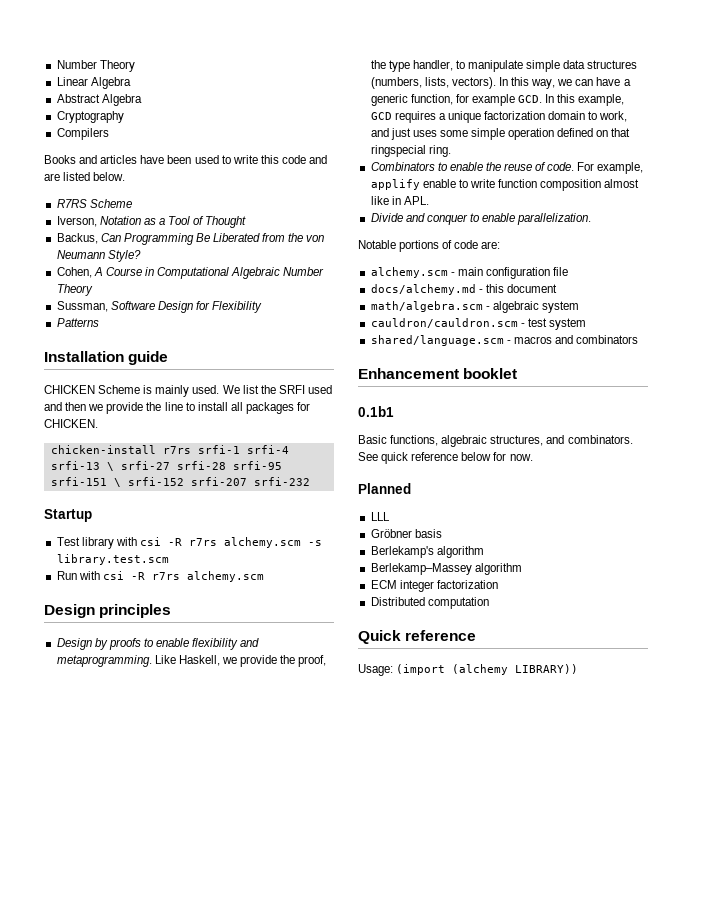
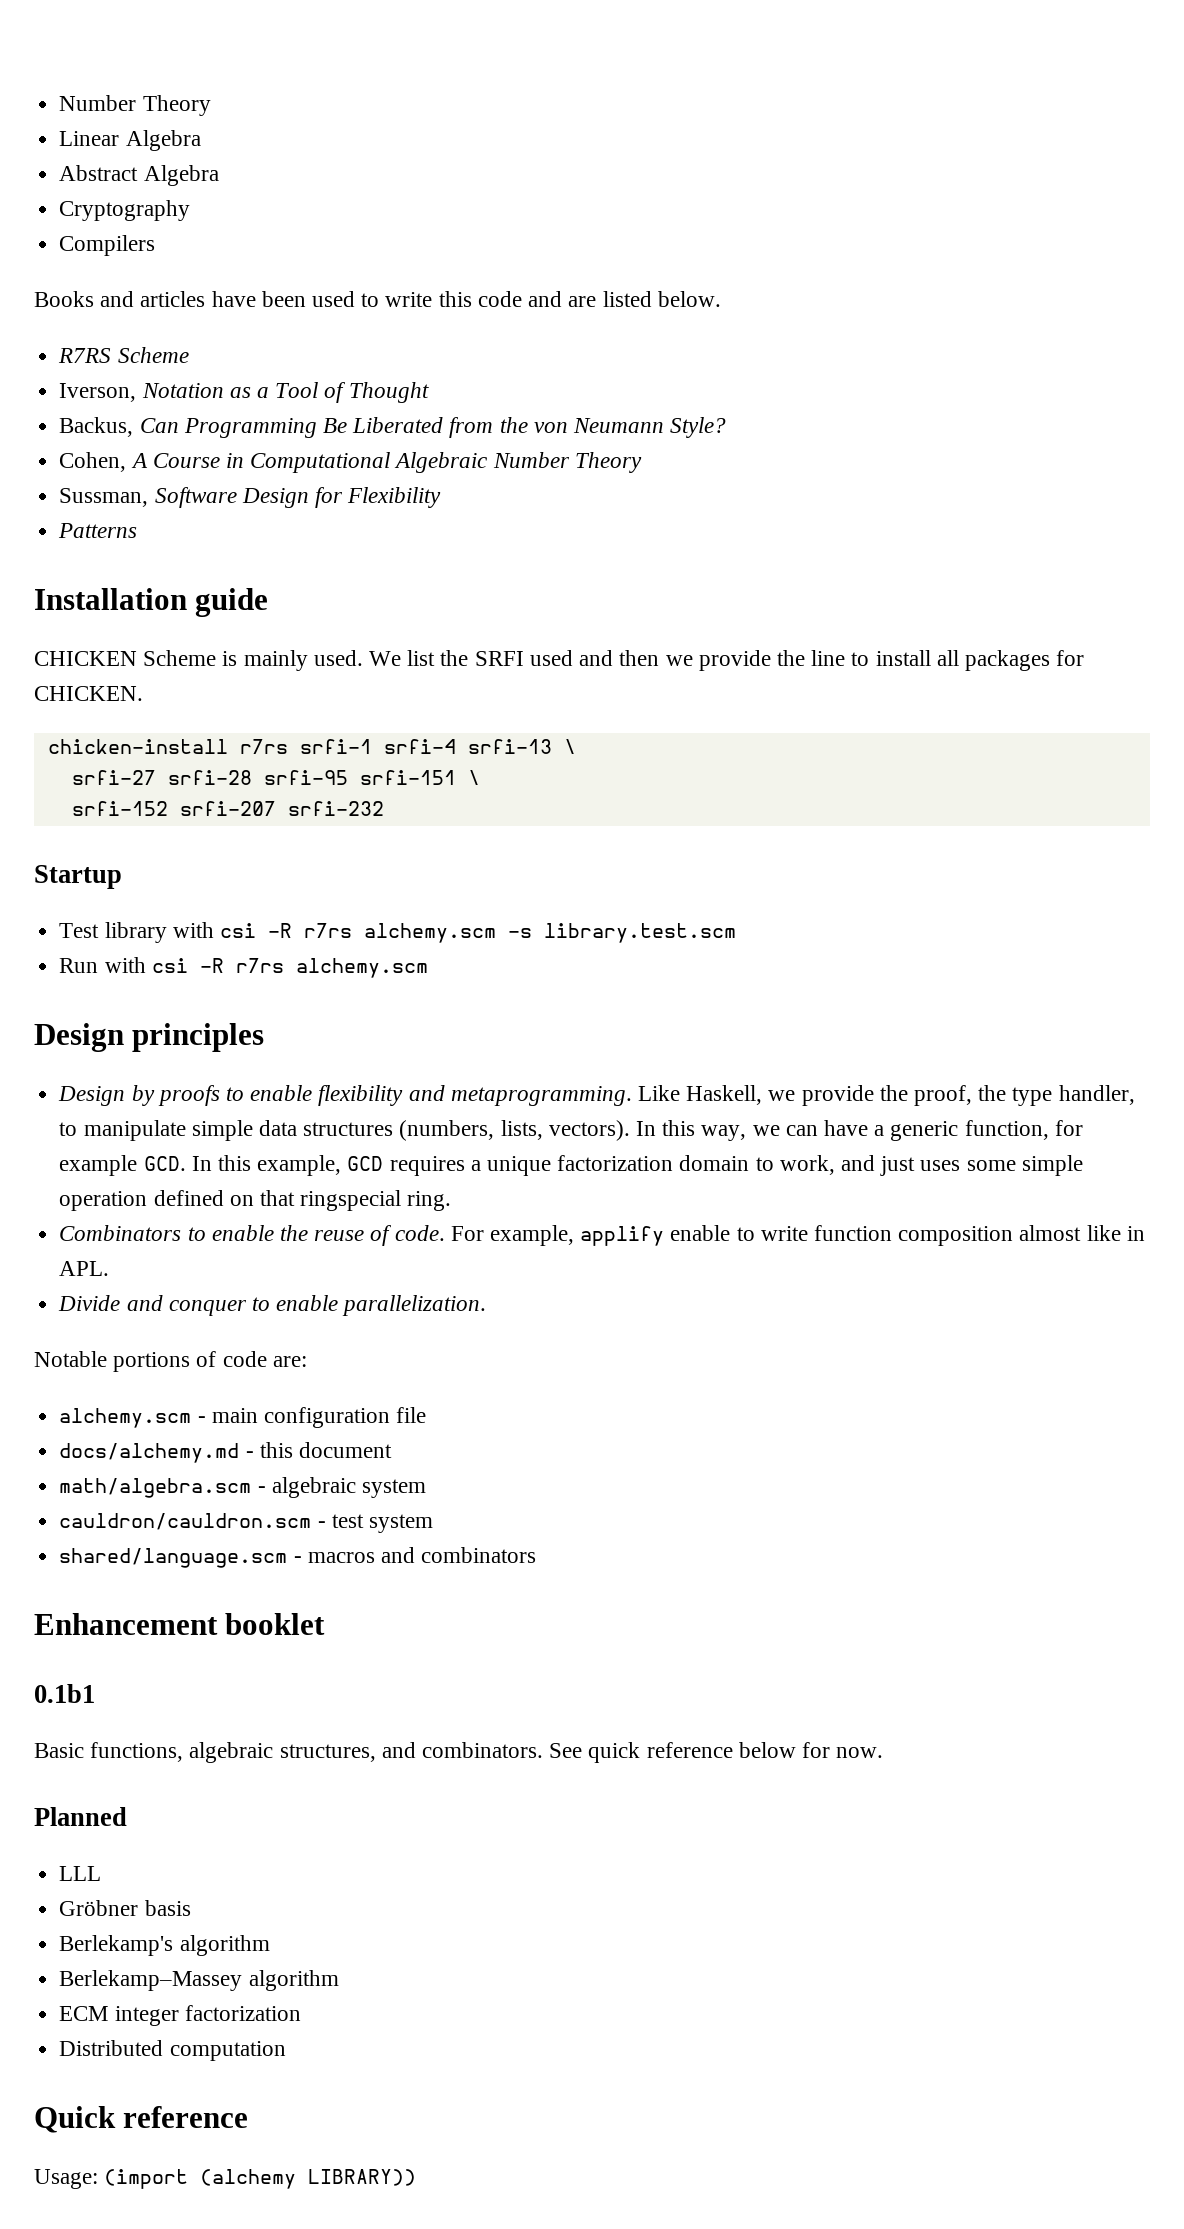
- chicken-install r7rs srfi-1 srfi-4 srfi-13 \ srfi-27 srfi-28 srfi-95 srfi-151 \ srfi-152 srfi-207 srfi-232
+ chicken-install r7rs srfi-1 srfi-4 srfi-13 \
+ srfi-27 srfi-28 srfi-95 srfi-151 \
+ srfi-152 srfi-207 srfi-232

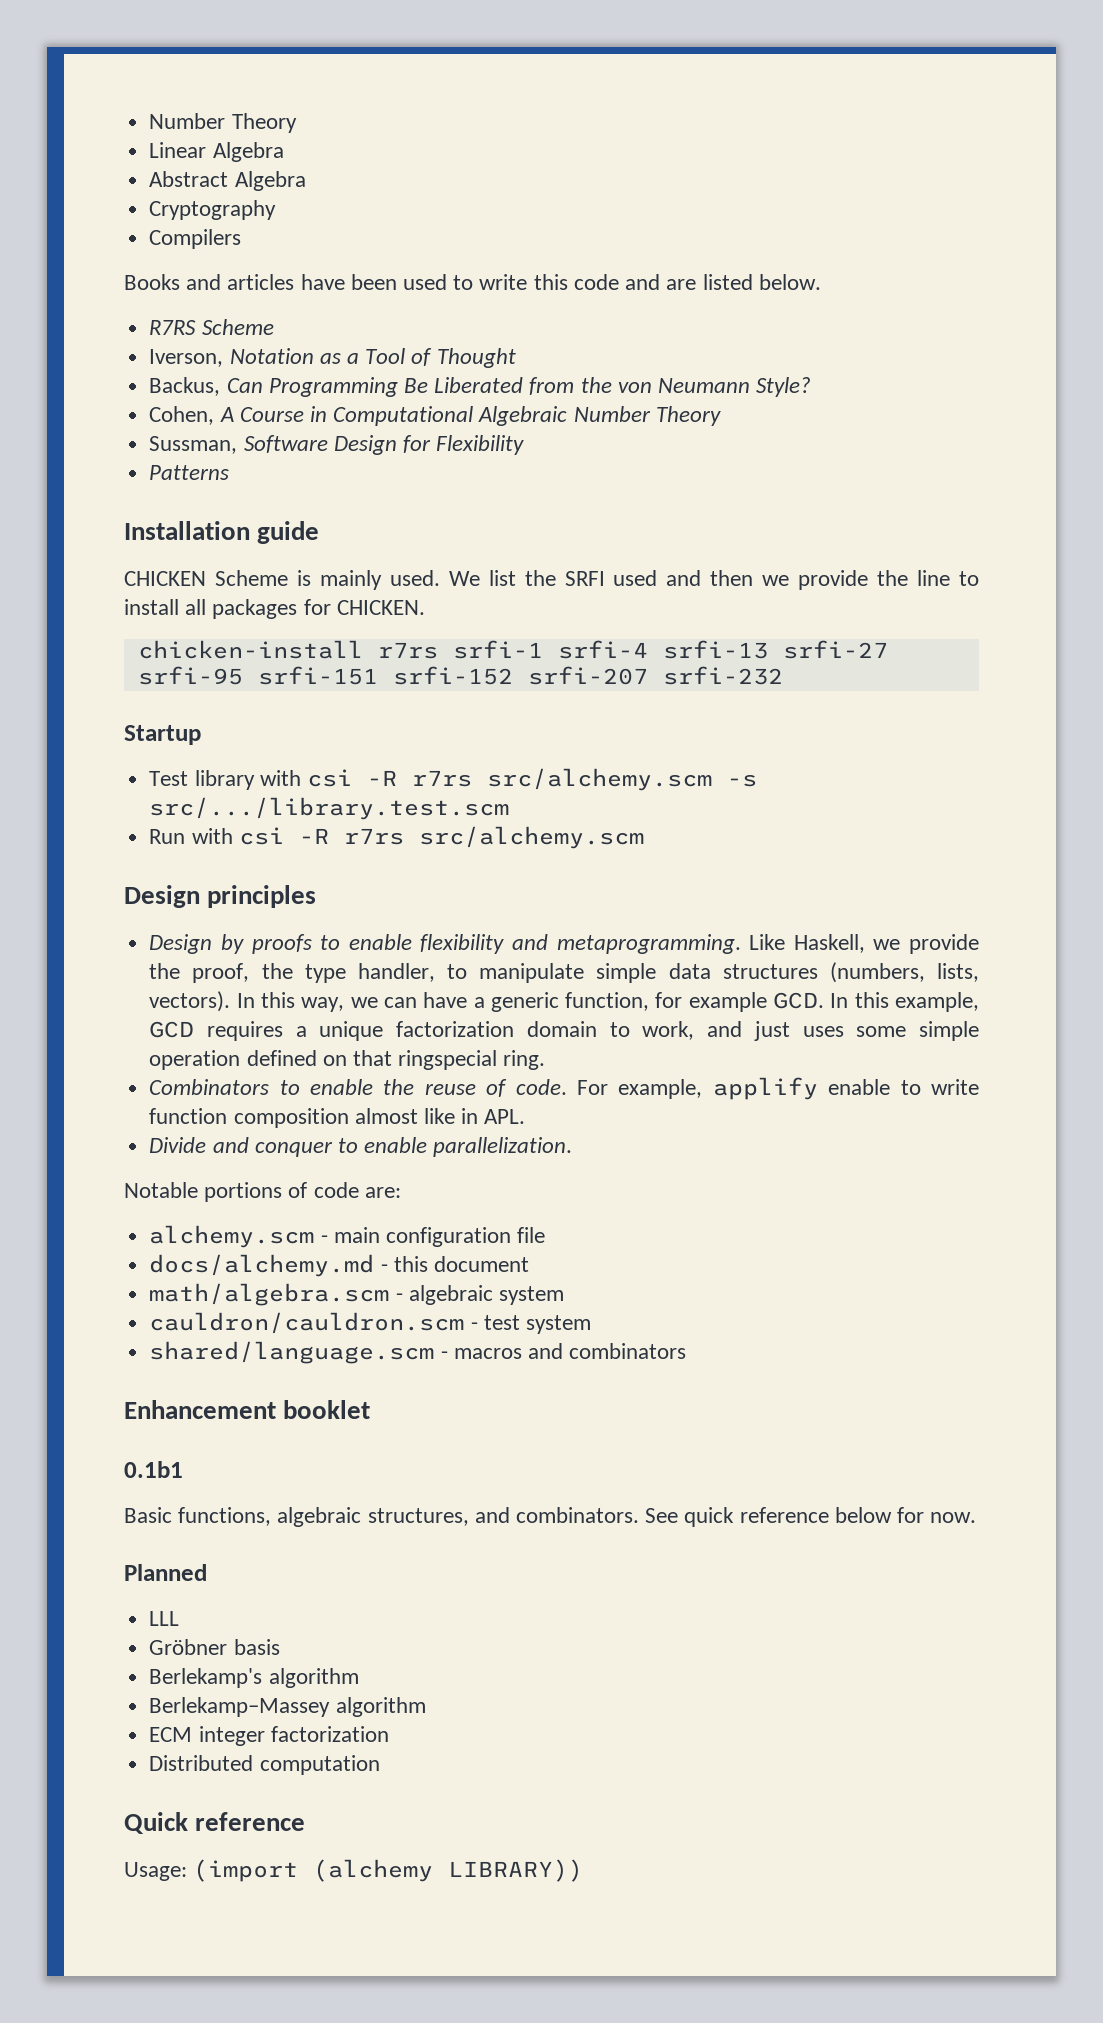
- chicken-install r7rs srfi-1 srfi-4 srfi-13 \
- srfi-27 srfi-28 srfi-95 srfi-151 \
- srfi-152 srfi-207 srfi-232
+ chicken-install r7rs srfi-1 srfi-4 srfi-13 srfi-27 srfi-95 srfi-151 srfi-152 srfi-207 srfi-232
- Test library with csi -R r7rs alchemy.scm -s library.test.scm
+ Test library with csi -R r7rs src/alchemy.scm -s src/.../library.test.scm
- Run with csi -R r7rs alchemy.scm
+ Run with csi -R r7rs src/alchemy.scm

